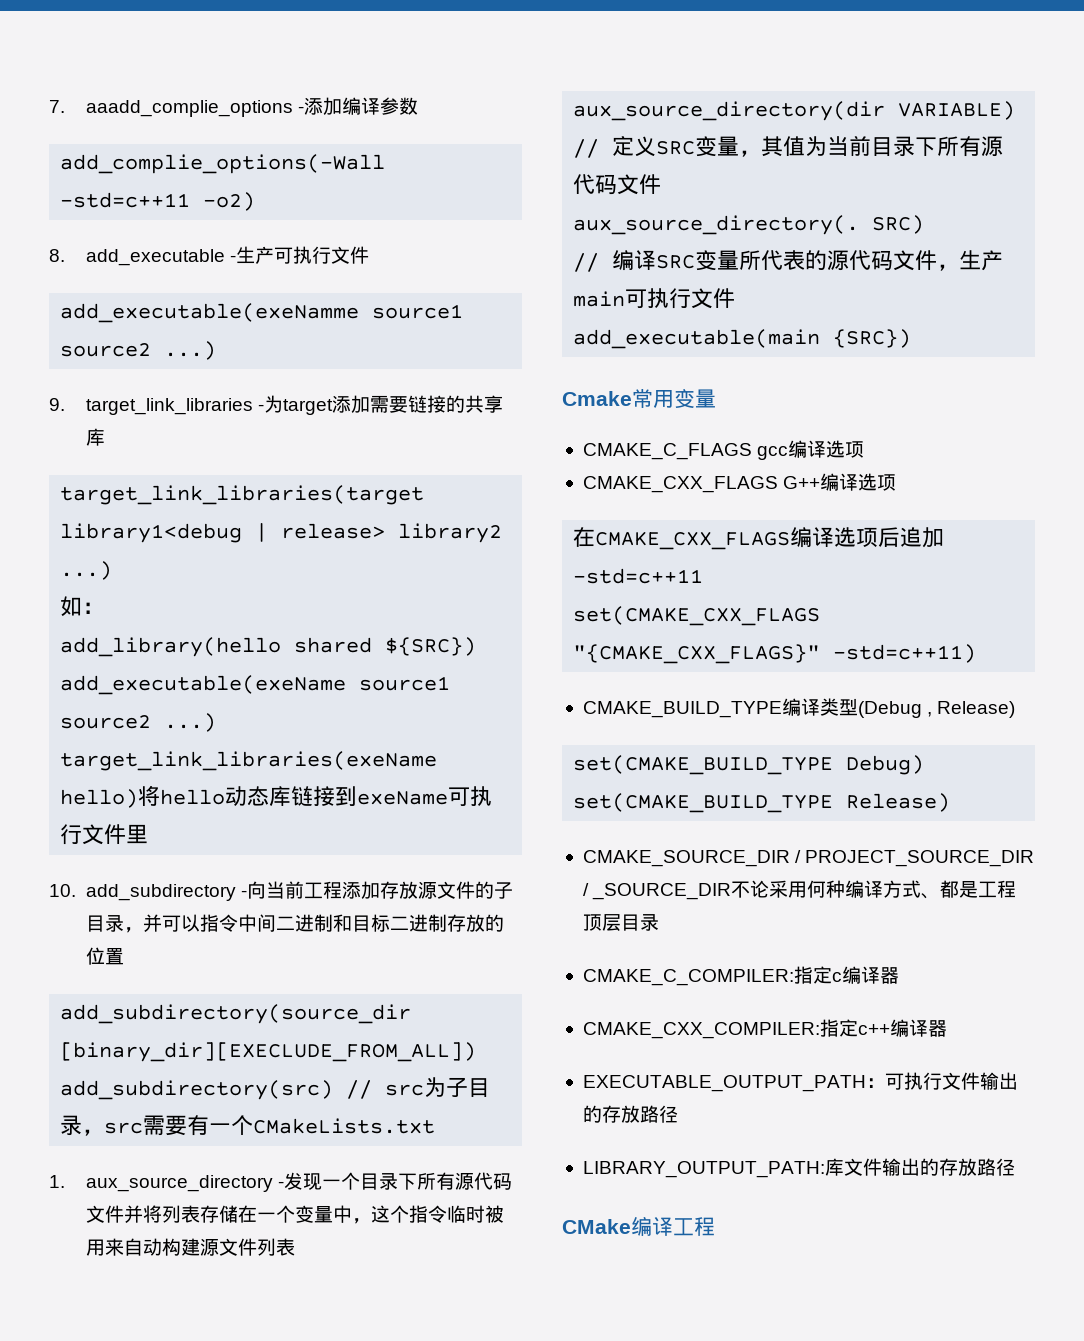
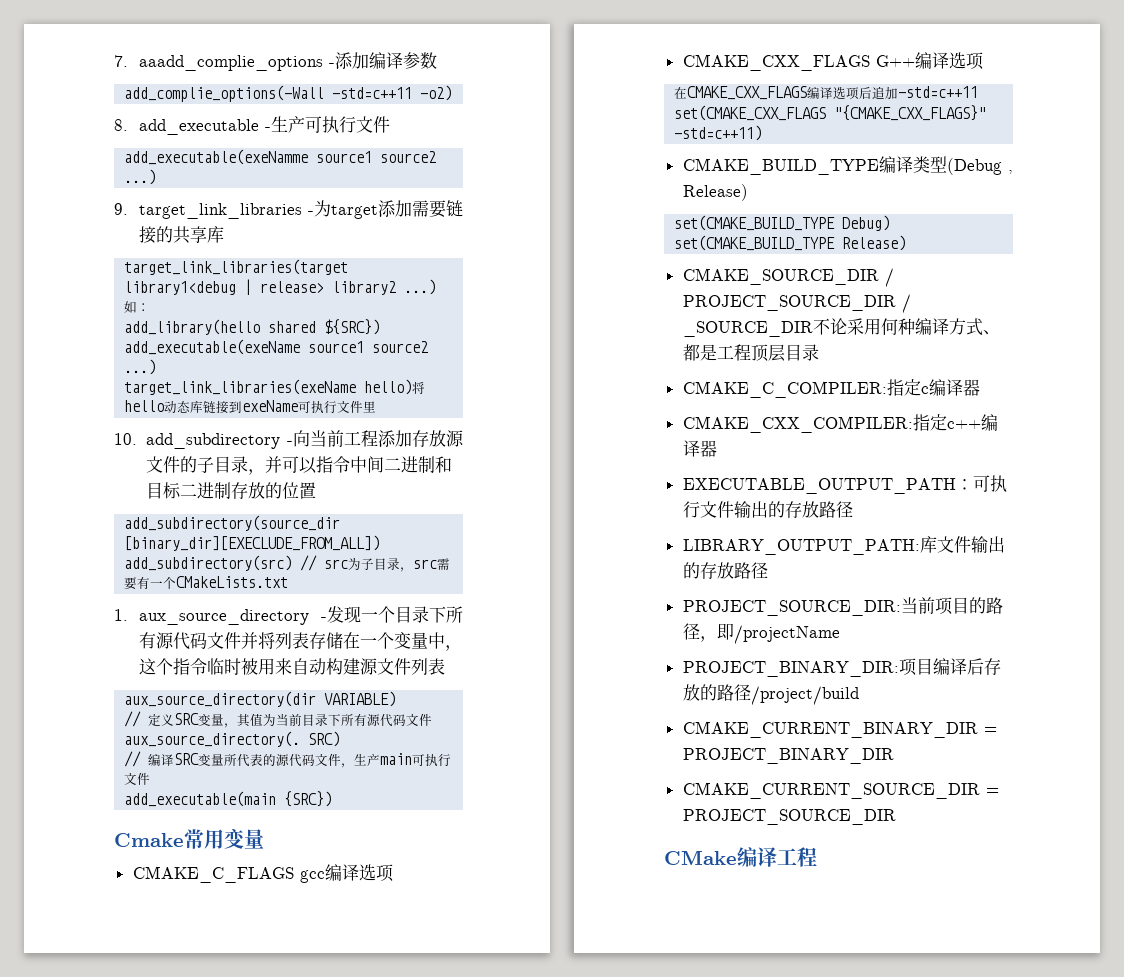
+ PROJECT_SOURCE_DIR:当前项目的路径，即/projectName
+ PROJECT_BINARY_DIR:项目编译后存放的路径/project/build
+ CMAKE_CURRENT_BINARY_DIR = PROJECT_BINARY_DIR
+ CMAKE_CURRENT_SOURCE_DIR = PROJECT_SOURCE_DIR

